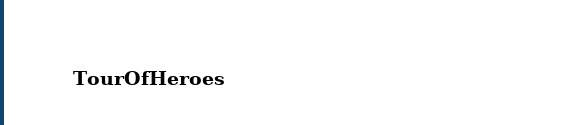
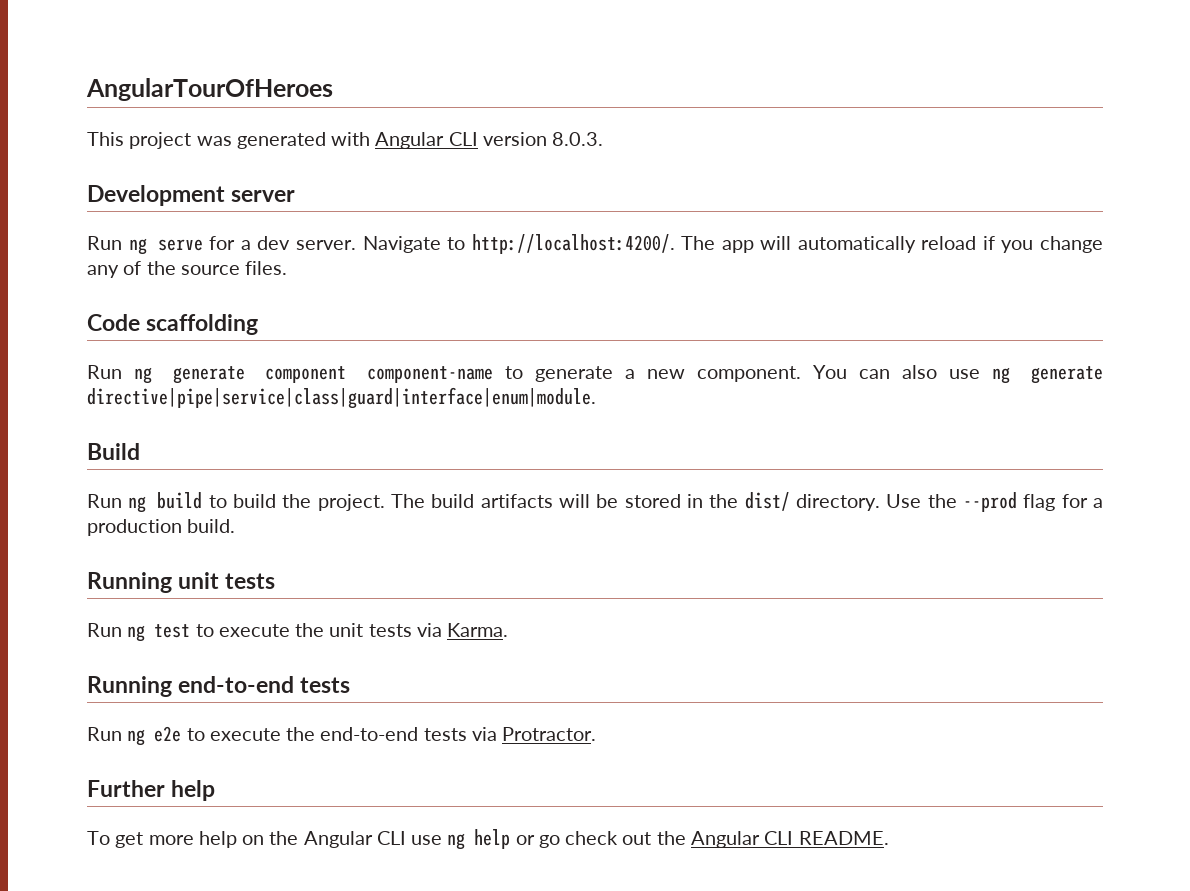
- TourOfHeroes
+ AngularTourOfHeroes
+ This project was generated with Angular CLI version 8.0.3.
+ Development server
+ Run ng serve for a dev server. Navigate to http://localhost:4200/. The app will automatically reload if you change any of the source files.
+ Code scaffolding
+ Run ng generate component component-name to generate a new component. You can also use ng generate directive|pipe|service|class|guard|interface|enum|module.
+ Build
+ Run ng build to build the project. The build artifacts will be stored in the dist/ directory. Use the --prod flag for a production build.
+ Running unit tests
+ Run ng test to execute the unit tests via Karma.
+ Running end-to-end tests
+ Run ng e2e to execute the end-to-end tests via Protractor.
+ Further help
+ To get more help on the Angular CLI use ng help or go check out the Angular CLI README.

